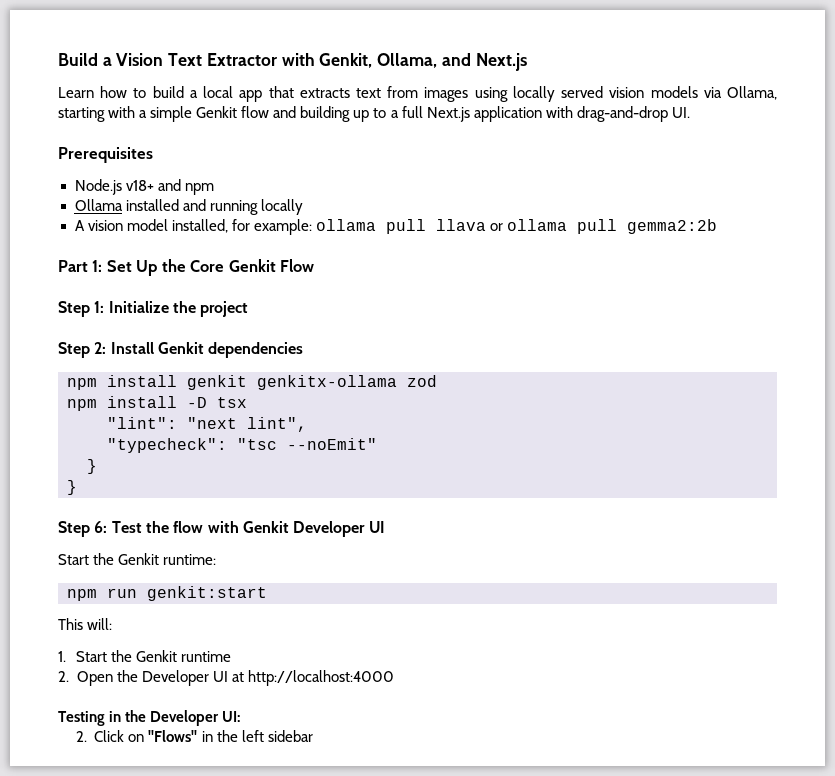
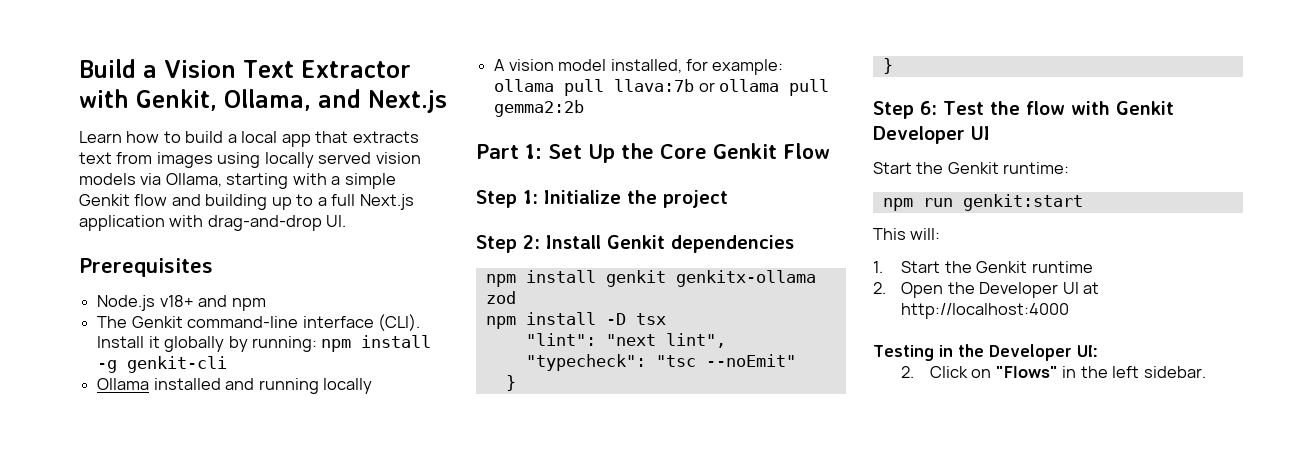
+ The Genkit command-line interface (CLI). Install it globally by running: npm install -g genkit-cli
- A vision model installed, for example: ollama pull llava or ollama pull gemma2:2b
+ A vision model installed, for example: ollama pull llava:7b or ollama pull gemma2:2b
- 2. Click on "Flows" in the left sidebar
+ 2. Click on "Flows" in the left sidebar.

